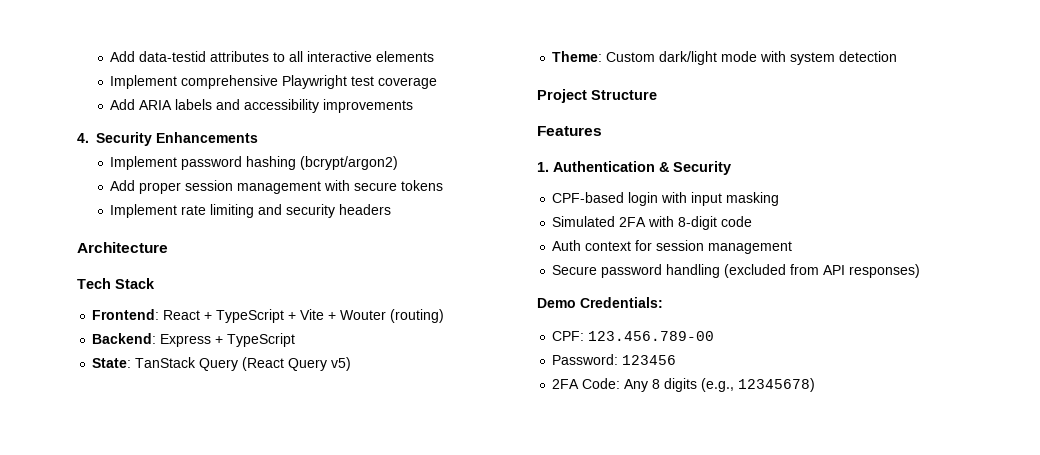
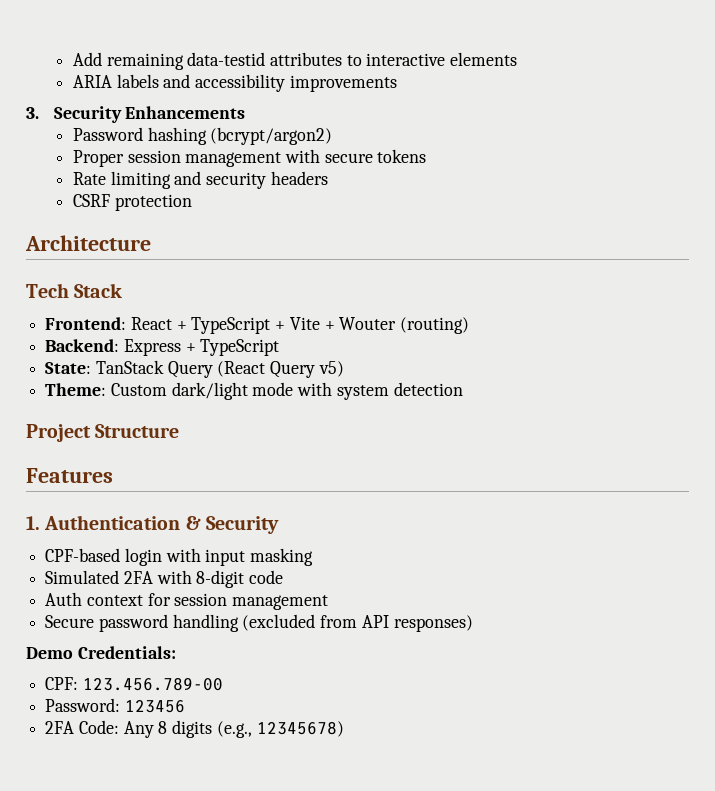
- Add data-testid attributes to all interactive elements
+ Add remaining data-testid attributes to interactive elements
- Implement comprehensive Playwright test coverage
- Add ARIA labels and accessibility improvements
+ ARIA labels and accessibility improvements
- 4. Security Enhancements
+ 3. Security Enhancements
- Implement password hashing (bcrypt/argon2)
+ Password hashing (bcrypt/argon2)
- Add proper session management with secure tokens
+ Proper session management with secure tokens
- Implement rate limiting and security headers
+ Rate limiting and security headers
+ CSRF protection

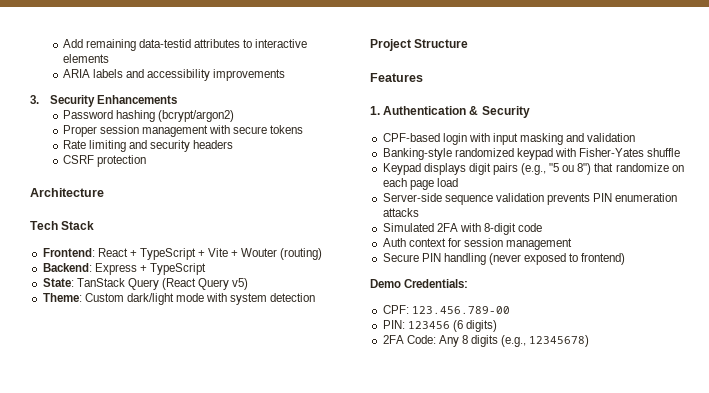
- CPF-based login with input masking
+ CPF-based login with input masking and validation
+ Banking-style randomized keypad with Fisher-Yates shuffle
+ Keypad displays digit pairs (e.g., "5 ou 8") that randomize on each page load
+ Server-side sequence validation prevents PIN enumeration attacks
- Secure password handling (excluded from API responses)
+ Secure PIN handling (never exposed to frontend)
- Password: 123456
+ PIN: 123456 (6 digits)

